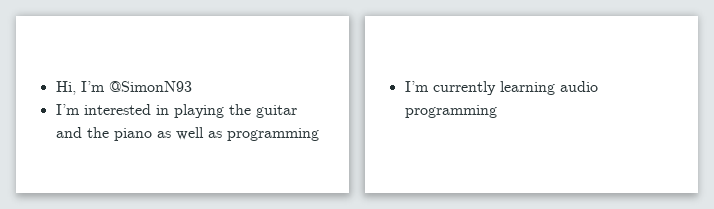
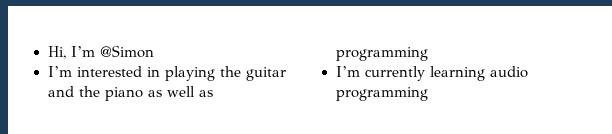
- Hi, I’m @SimonN93
+ Hi, I’m @Simon

